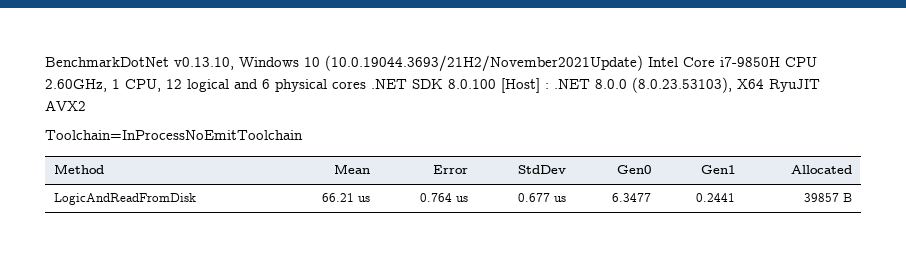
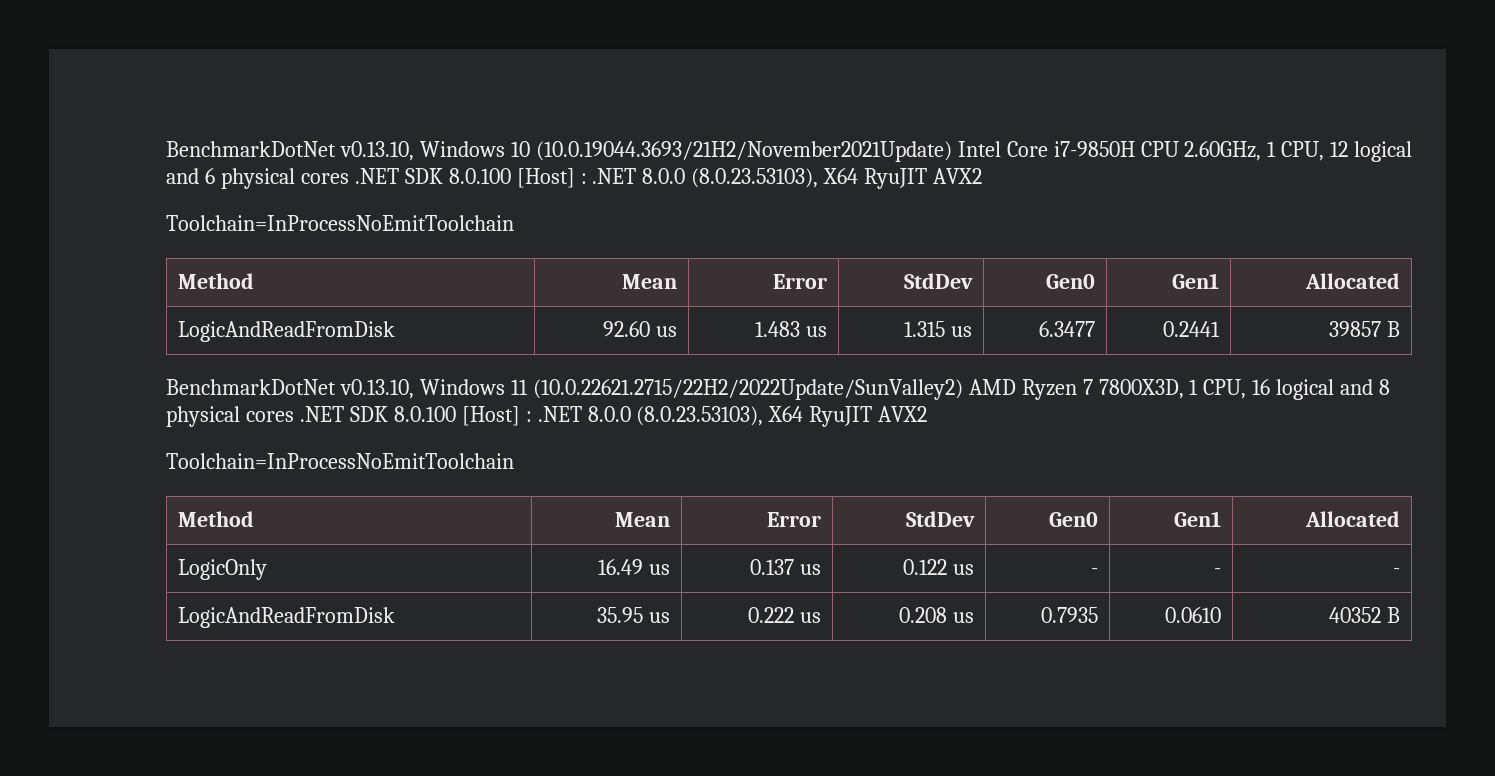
- LogicAndReadFromDisk | 66.21 us | 0.764 us | 0.677 us | 6.3477 | 0.2441 | 39857 B
+ LogicAndReadFromDisk | 92.60 us | 1.483 us | 1.315 us | 6.3477 | 0.2441 | 39857 B
+ BenchmarkDotNet v0.13.10, Windows 11 (10.0.22621.2715/22H2/2022Update/SunValley2) AMD Ryzen 7 7800X3D, 1 CPU, 16 logical and 8 physical cores .NET SDK 8.0.100 [Host] : .NET 8.0.0 (8.0.23.53103), X64 RyuJIT AVX2
+ Toolchain=InProcessNoEmitToolchain
+ Method | Mean | Error | StdDev | Gen0 | Gen1 | Allocated
+ LogicOnly | 16.49 us | 0.137 us | 0.122 us | - | - | -
+ LogicAndReadFromDisk | 35.95 us | 0.222 us | 0.208 us | 0.7935 | 0.0610 | 40352 B

